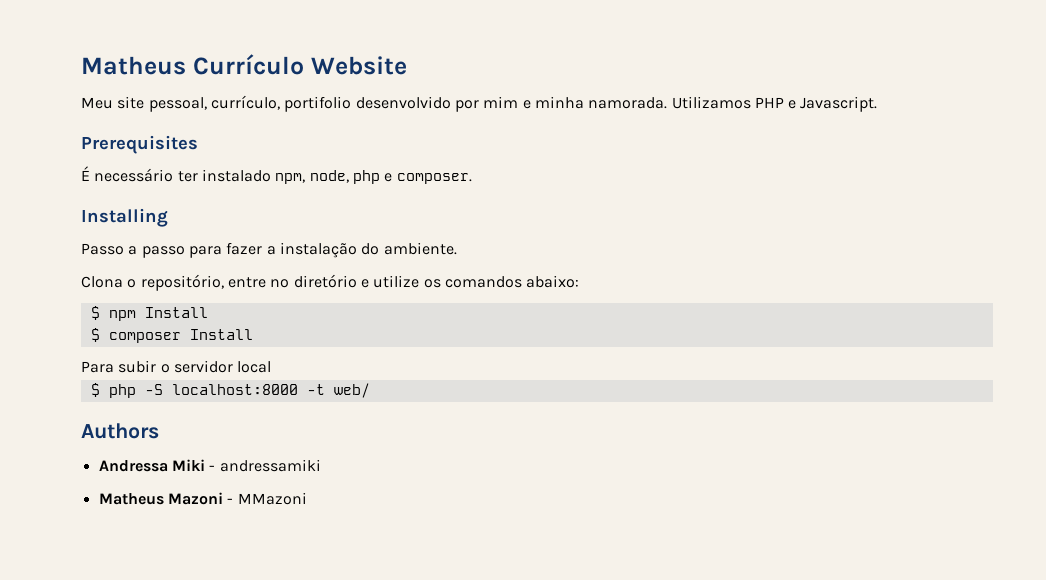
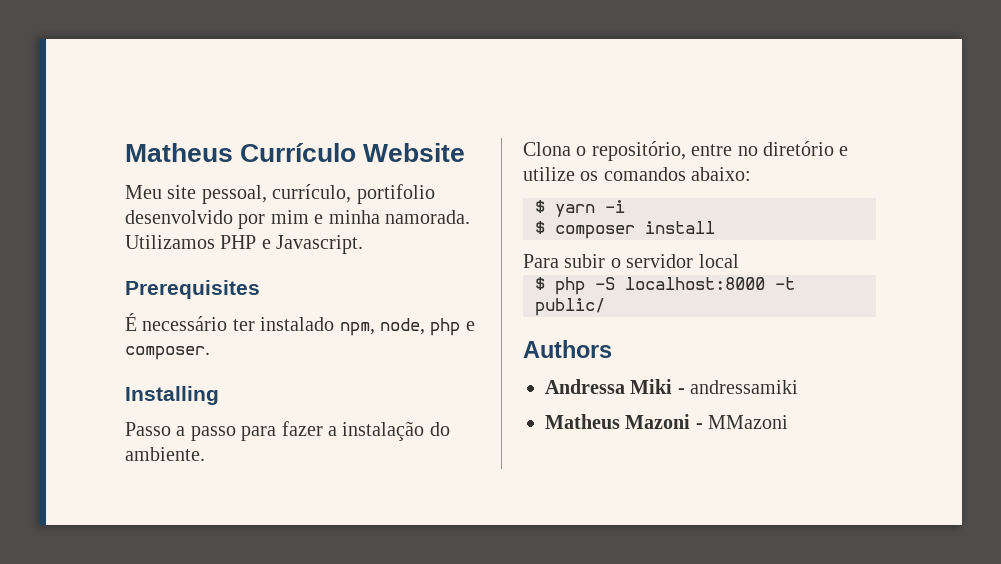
- $ npm Install
+ $ yarn -i
- $ composer Install
+ $ composer install
- $ php -S localhost:8000 -t web/
+ $ php -S localhost:8000 -t public/

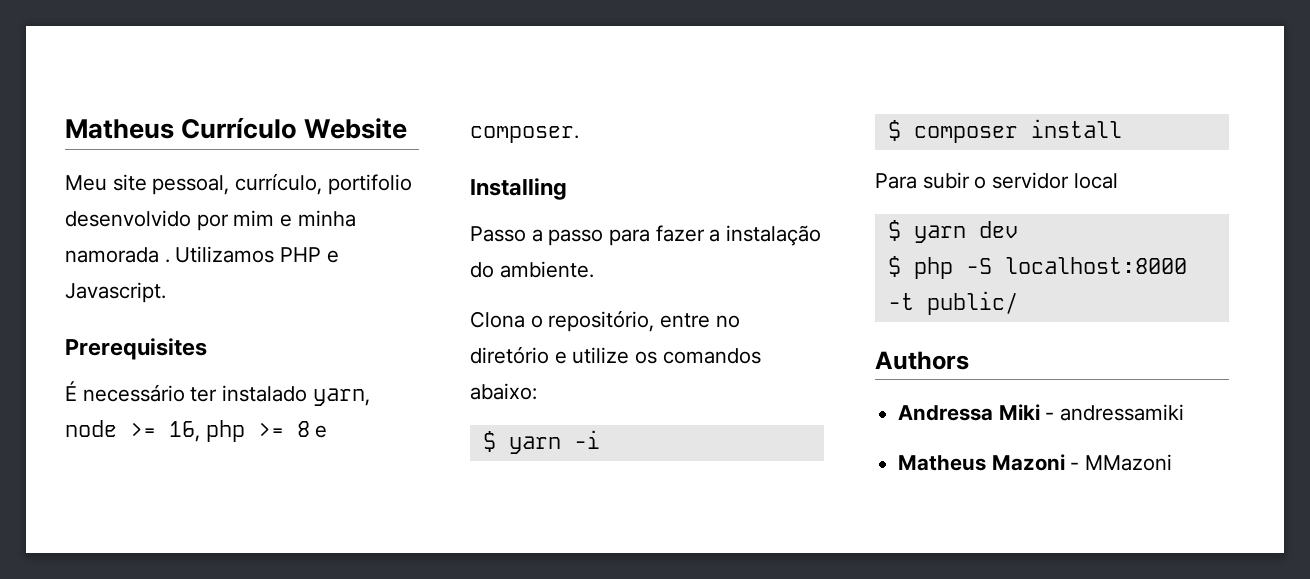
- Meu site pessoal, currículo, portifolio desenvolvido por mim e minha namorada.
+ Meu site pessoal, currículo, portifolio desenvolvido por mim e minha namorada .
- É necessário ter instalado npm, node, php e composer.
+ É necessário ter instalado yarn, node >= 16, php >= 8 e composer.
+ $ yarn dev

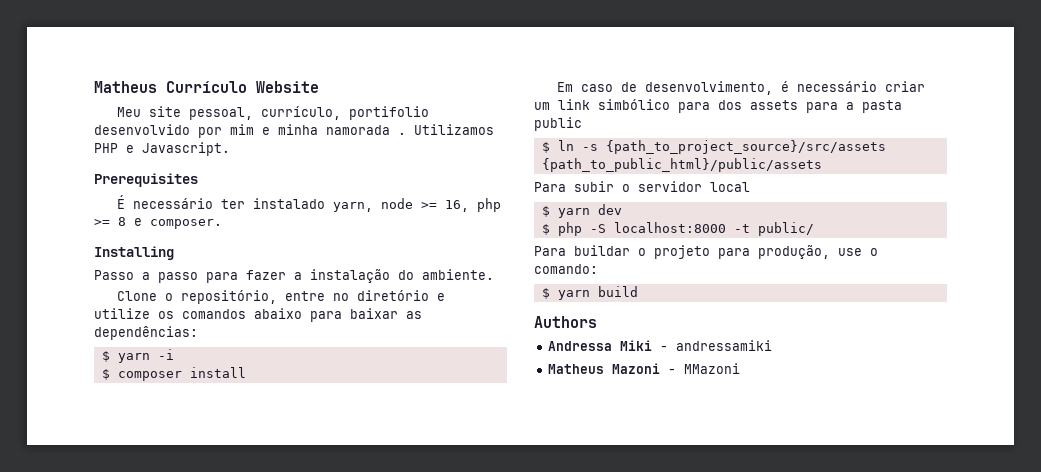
- Clona o repositório, entre no diretório e utilize os comandos abaixo:
+ Clone o repositório, entre no diretório e utilize os comandos abaixo para baixar as dependências:
+ Em caso de desenvolvimento, é necessário criar um link simbólico para dos assets para a pasta public
+ $ ln -s {path_to_project_source}/src/assets {path_to_public_html}/public/assets
+ Para buildar o projeto para produção, use o comando:
+ $ yarn build

